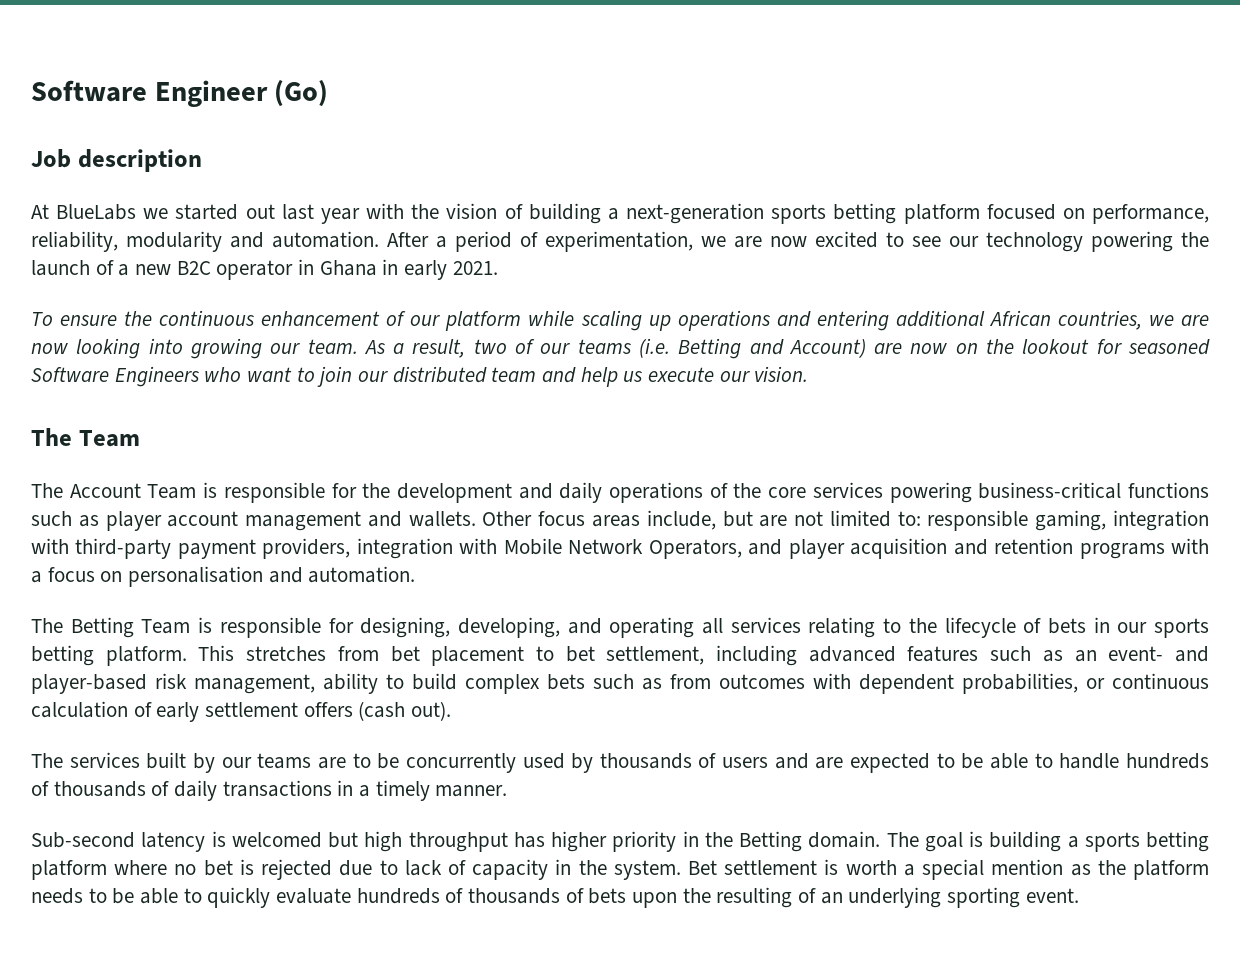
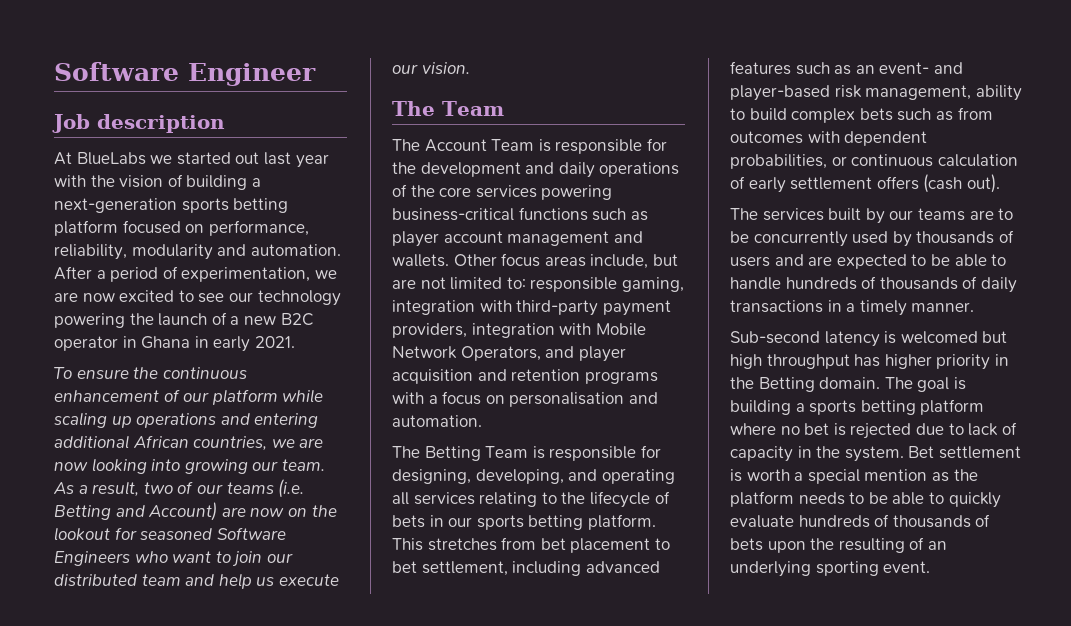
- Software Engineer (Go)
+ Software Engineer

